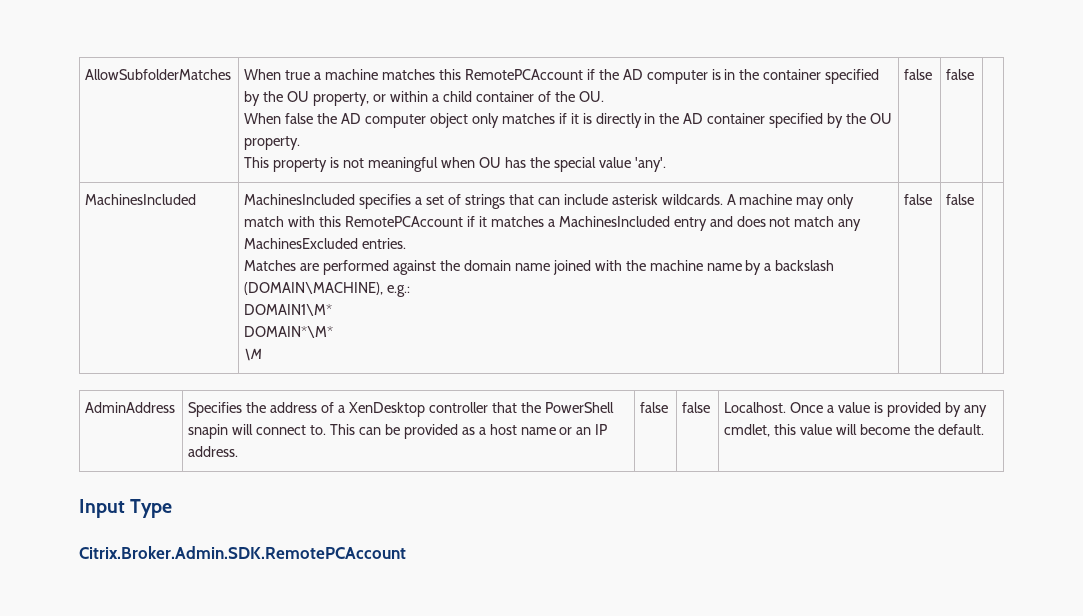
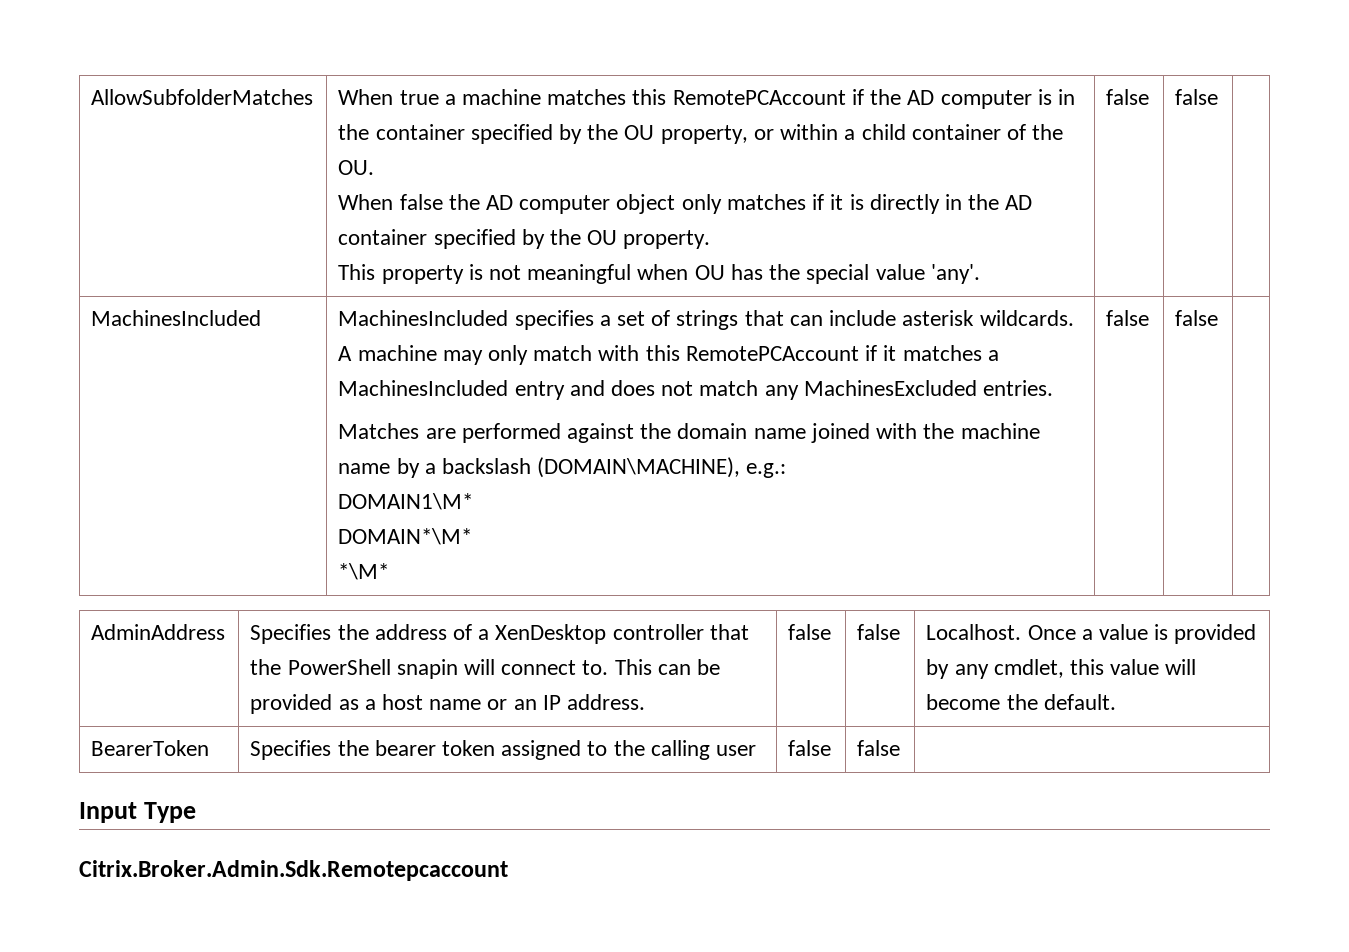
- \M
+ *\M*
+ BearerToken | Specifies the bearer token assigned to the calling user | false | false |
- Citrix.Broker.Admin.SDK.RemotePCAccount
+ Citrix.Broker.Admin.Sdk.Remotepcaccount

